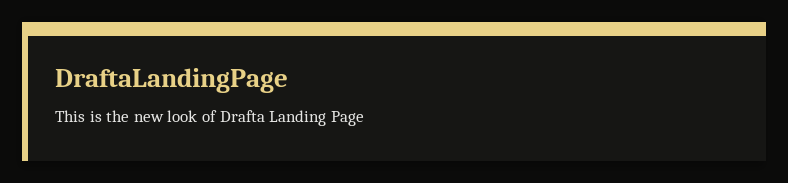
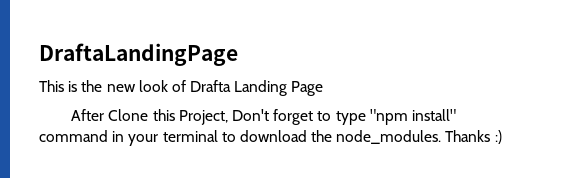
+ After Clone this Project, Don't forget to type "npm install" command in your terminal to download the node_modules. Thanks :)

